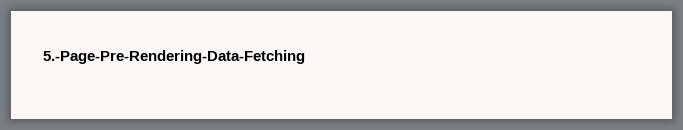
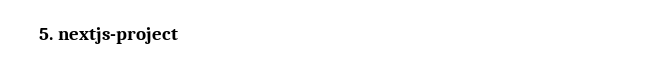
- 5.-Page-Pre-Rendering-Data-Fetching
+ 5. nextjs-project

